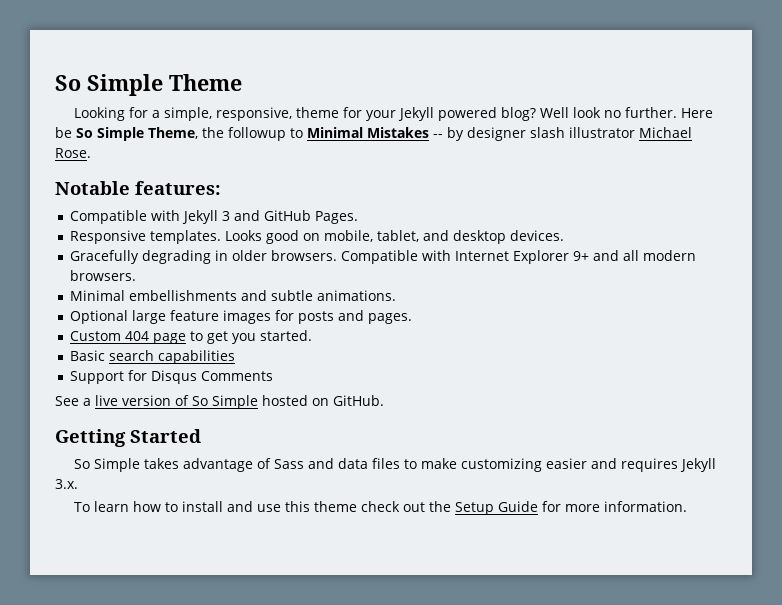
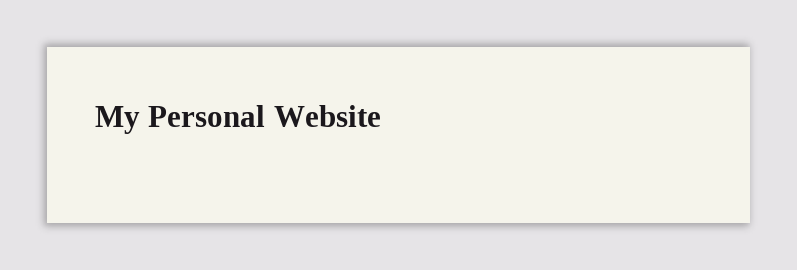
- So Simple Theme
- Looking for a simple, responsive, theme for your Jekyll powered blog? Well look no further. Here be So Simple Theme, the followup to Minimal Mistakes -- by designer slash illustrator Michael Rose.
- Notable features:
- Compatible with Jekyll 3 and GitHub Pages.
- Responsive templates. Looks good on mobile, tablet, and desktop devices.
- Gracefully degrading in older browsers. Compatible with Internet Explorer 9+ and all modern browsers.
- Minimal embellishments and subtle animations.
- Optional large feature images for posts and pages.
- Custom 404 page to get you started.
- Basic search capabilities
- Support for Disqus Comments
- See a live version of So Simple hosted on GitHub.
- Getting Started
- So Simple takes advantage of Sass and data files to make customizing easier and requires Jekyll 3.x.
- To learn how to install and use this theme check out the Setup Guide for more information.
+ My Personal Website

